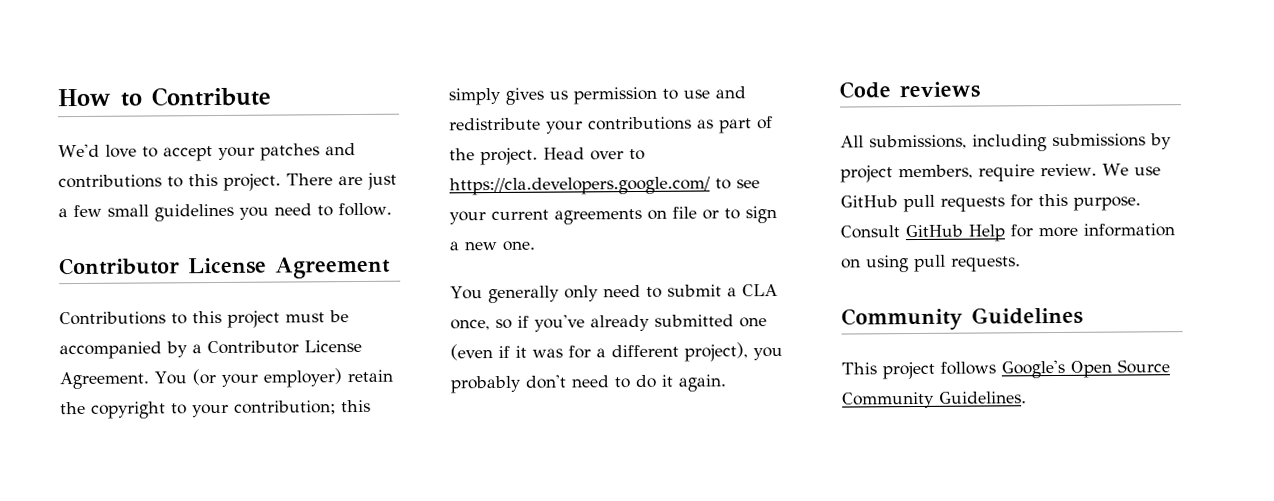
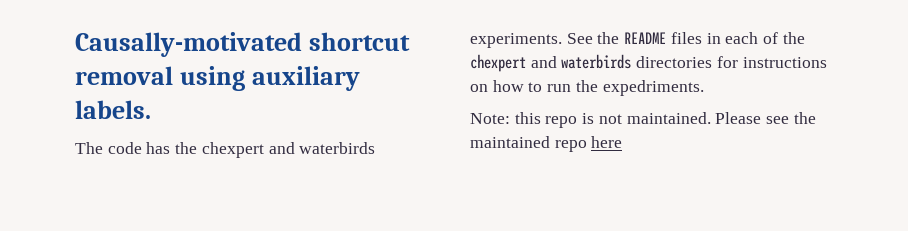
- How to Contribute
- We'd love to accept your patches and contributions to this project. There are just a few small guidelines you need to follow.
- Contributor License Agreement
- Contributions to this project must be accompanied by a Contributor License Agreement. You (or your employer) retain the copyright to your contribution; this simply gives us permission to use and redistribute your contributions as part of the project. Head over to https://cla.developers.google.com/ to see your current agreements on file or to sign a new one.
- You generally only need to submit a CLA once, so if you've already submitted one (even if it was for a different project), you probably don't need to do it again.
- Code reviews
- All submissions, including submissions by project members, require review. We use GitHub pull requests for this purpose. Consult GitHub Help for more information on using pull requests.
- Community Guidelines
- This project follows Google's Open Source Community Guidelines.
+ Causally-motivated shortcut removal using auxiliary labels.
+ The code has the chexpert and waterbirds experiments. See the README files in each of the chexpert and waterbirds directories for instructions on how to run the expedriments.
+ Note: this repo is not maintained. Please see the maintained repo here

